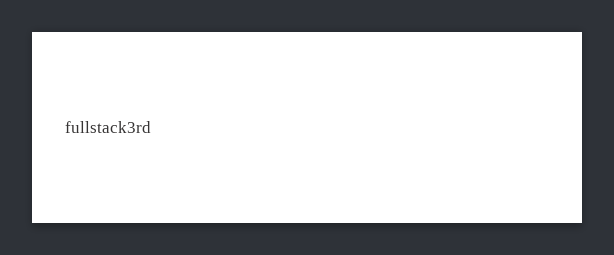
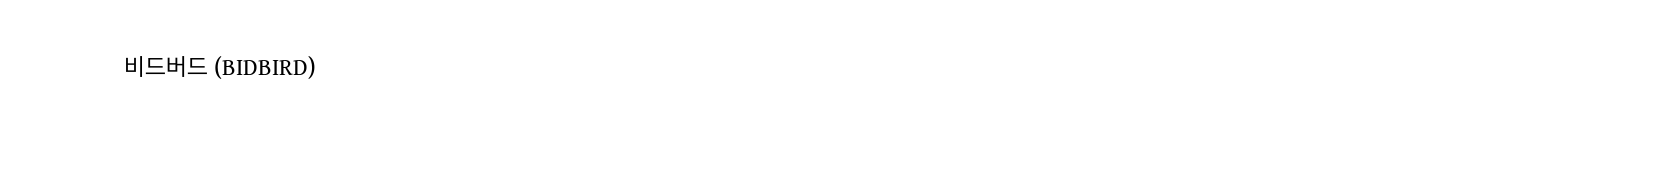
- fullstack3rd
+ 비드버드 (BIDBIRD)

